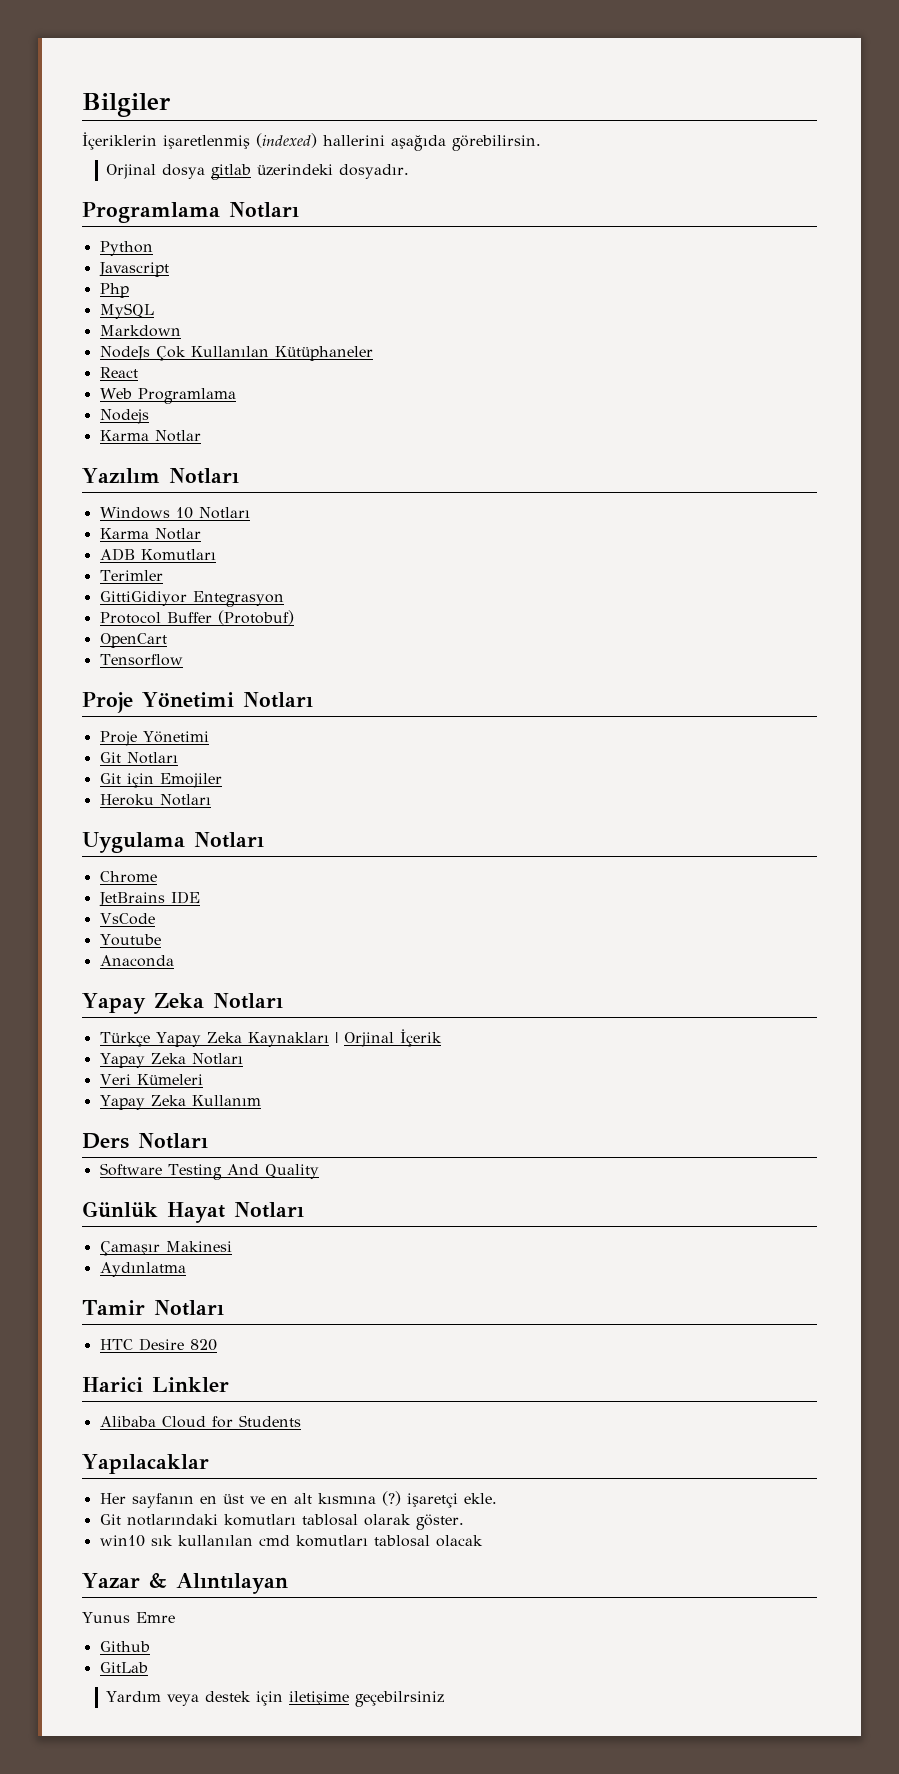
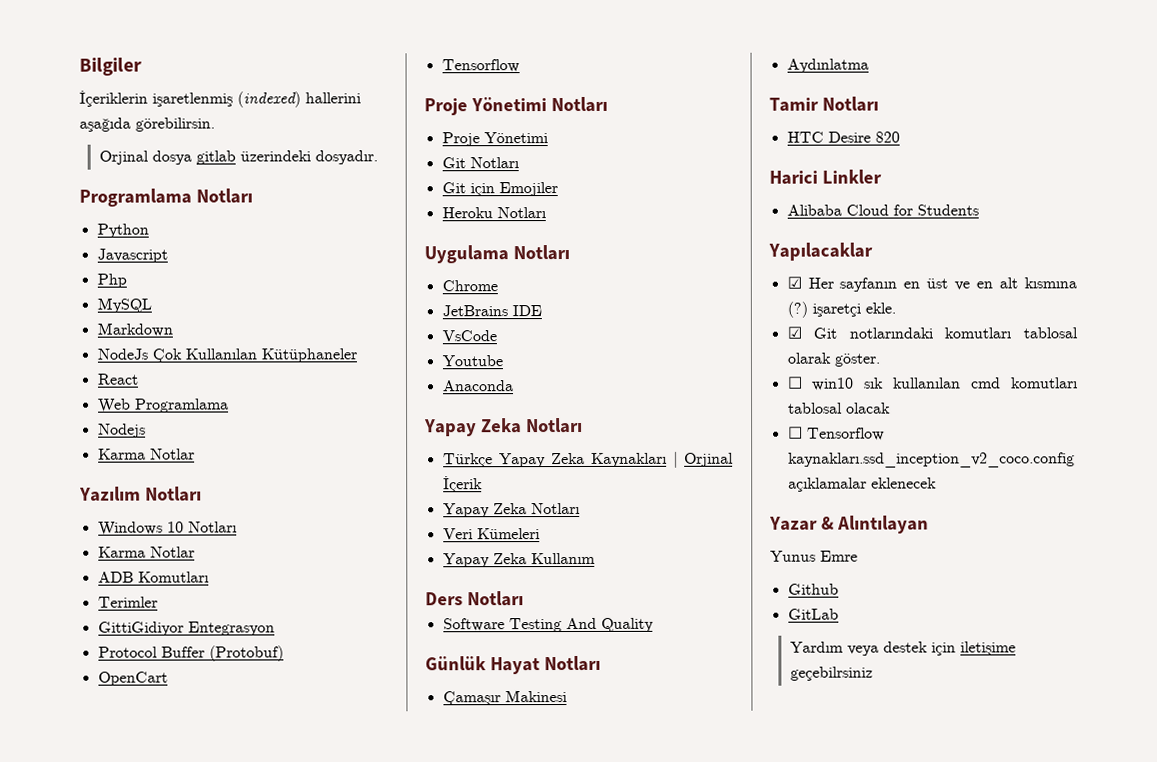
- Her sayfanın en üst ve en alt kısmına (?) işaretçi ekle.
+ ☑ Her sayfanın en üst ve en alt kısmına (?) işaretçi ekle.
- Git notlarındaki komutları tablosal olarak göster.
+ ☑ Git notlarındaki komutları tablosal olarak göster.
- win10 sık kullanılan cmd komutları tablosal olacak
+ ☐ win10 sık kullanılan cmd komutları tablosal olacak
+ ☐ Tensorflow kaynakları.ssd_inception_v2_coco.config açıklamalar eklenecek

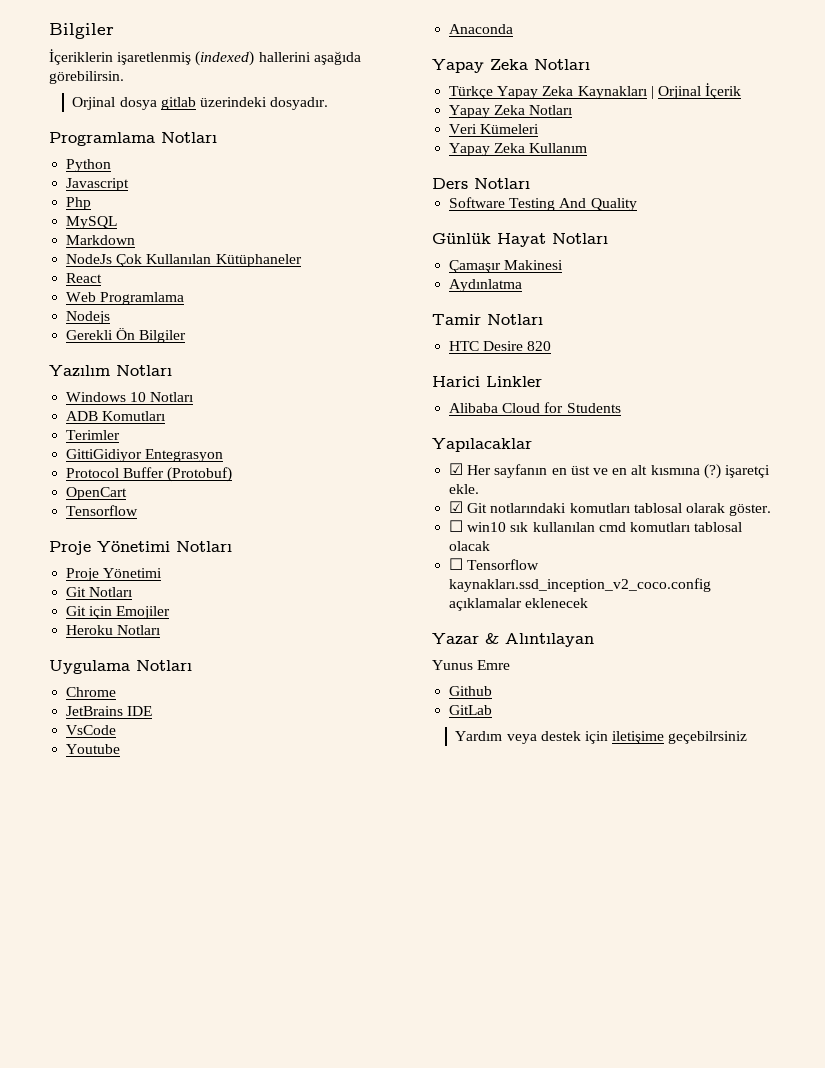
  Nodejs
- Karma Notlar
+ Gerekli Ön Bilgiler
  Windows 10 Notları
- Karma Notlar

